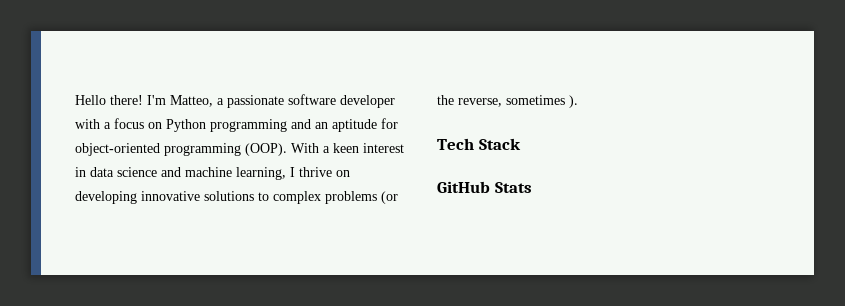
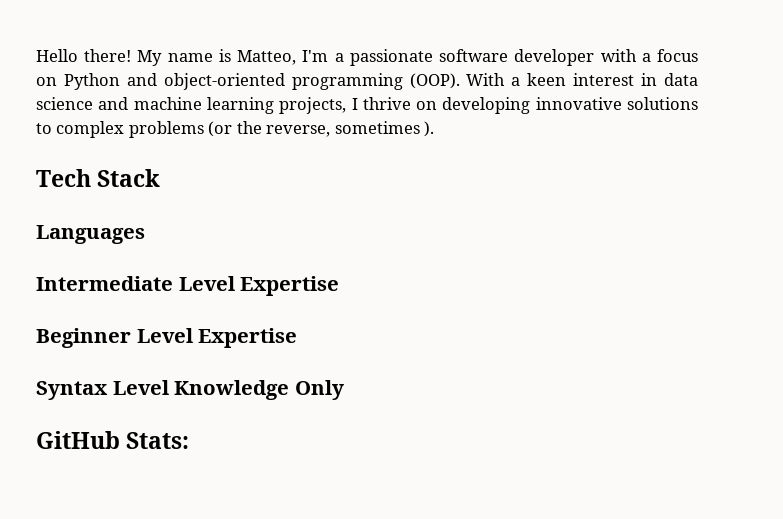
- I'm Matteo, a passionate software developer with a focus on Python programming and an aptitude for object-oriented programming (OOP).
+ My name is Matteo, I'm a passionate software developer with a focus on Python and object-oriented programming (OOP).
- With a keen interest in data science and machine learning, I thrive on developing innovative solutions to complex problems (or the reverse, sometimes ).
+ With a keen interest in data science and machine learning projects, I thrive on developing innovative solutions to complex problems (or the reverse, sometimes ).
+ Languages
+ Intermediate Level Expertise
+ Beginner Level Expertise
+ Syntax Level Knowledge Only
- GitHub Stats
+ GitHub Stats:

